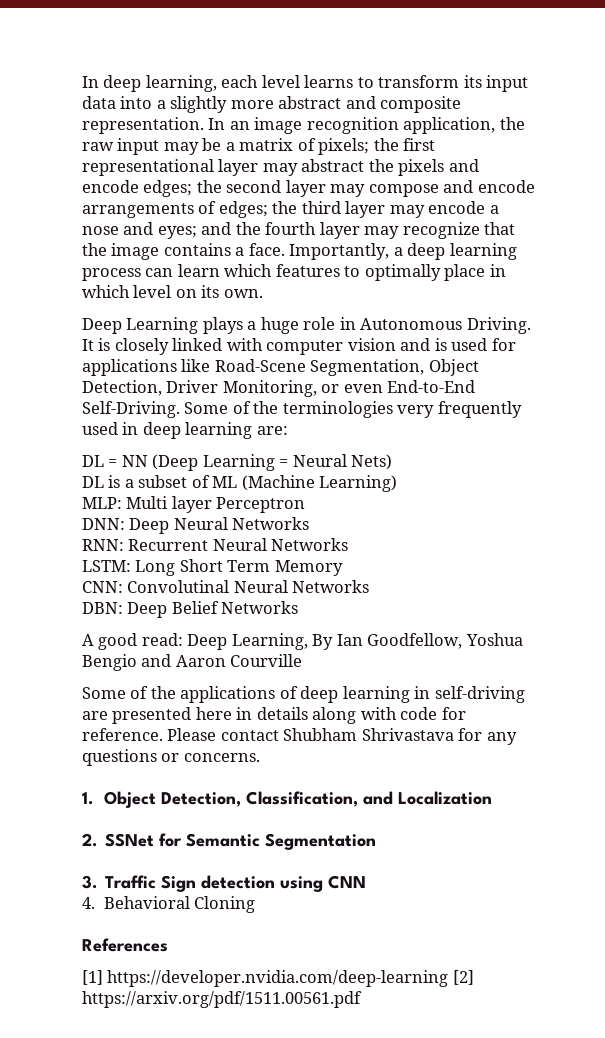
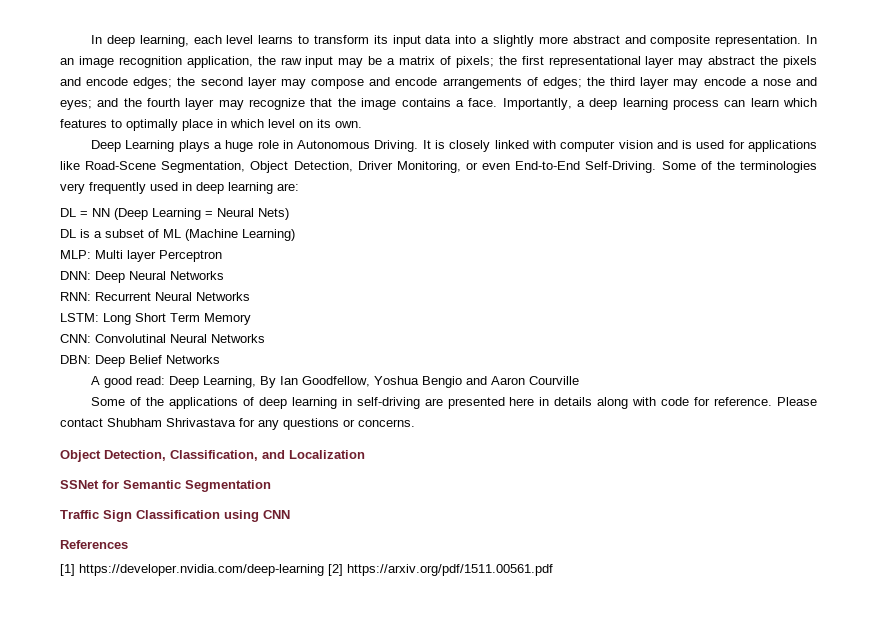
- 1. Object Detection, Classification, and Localization
+ Object Detection, Classification, and Localization
- 2. SSNet for Semantic Segmentation
+ SSNet for Semantic Segmentation
- 3. Traffic Sign detection using CNN
+ Traffic Sign Classification using CNN
- 4. Behavioral Cloning

